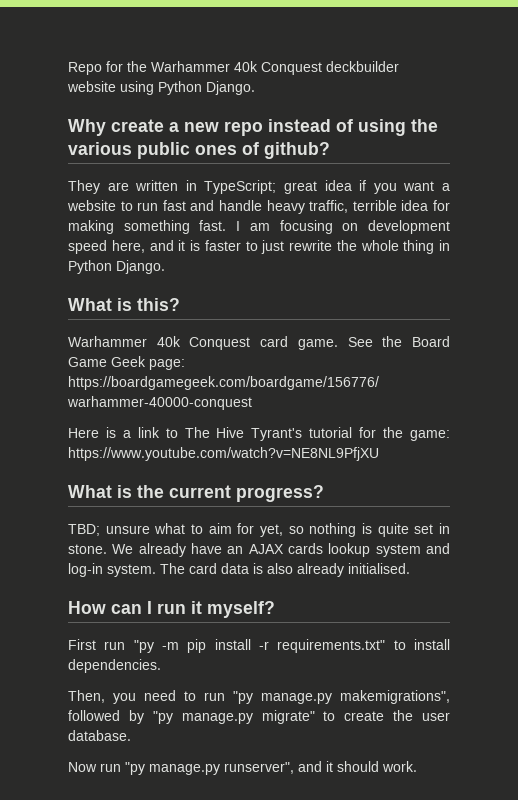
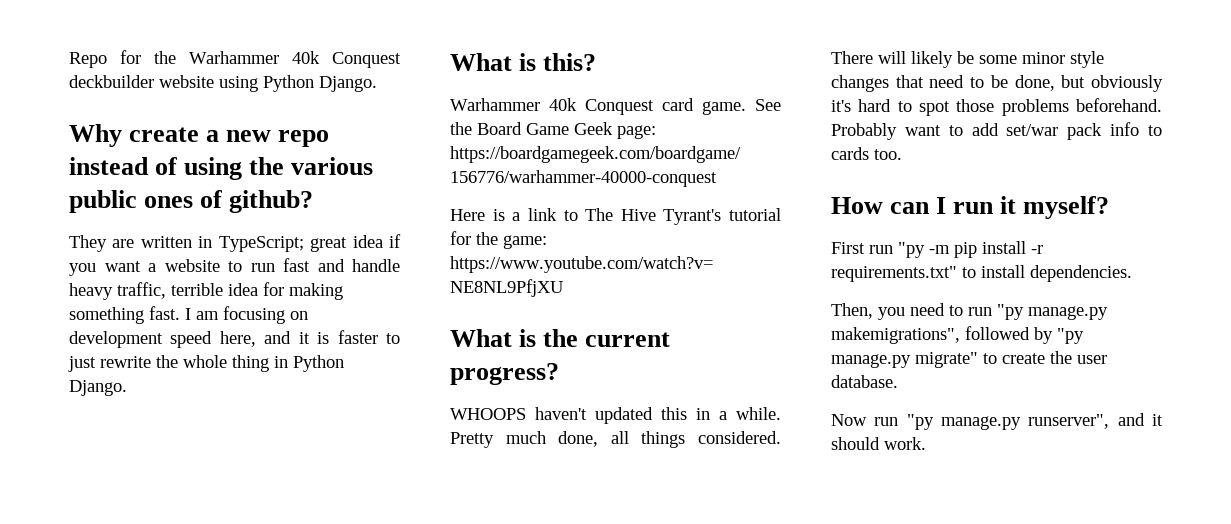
- TBD; unsure what to aim for yet, so nothing is quite set in stone. We already have an AJAX cards lookup system and log-in system. The card data is also already initialised.
+ WHOOPS haven't updated this in a while. Pretty much done, all things considered. There will likely be some minor style changes that need to be done, but obviously it's hard to spot those problems beforehand. Probably want to add set/war pack info to cards too.

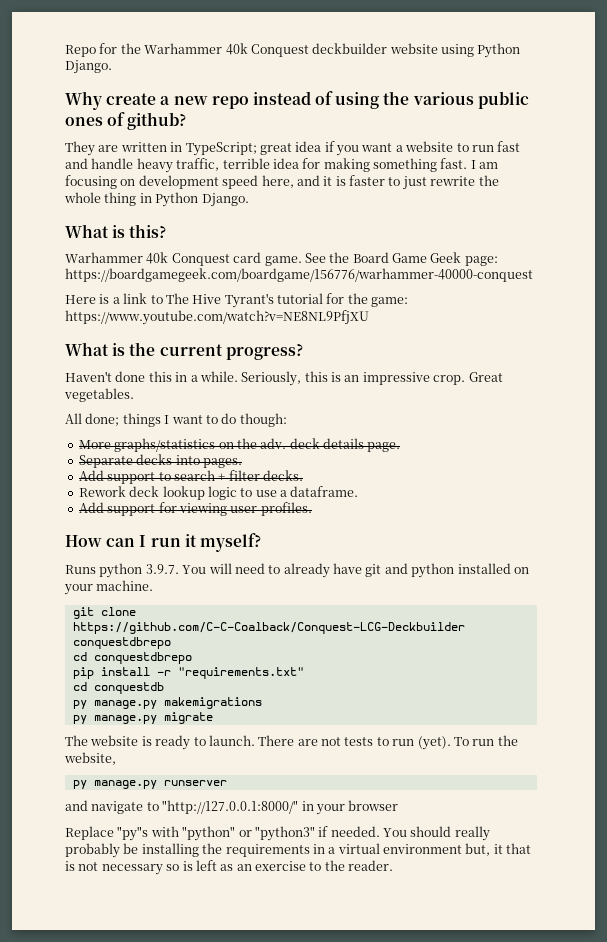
- WHOOPS haven't updated this in a while.
+ Haven't done this in a while.
- Pretty much done, all things considered. There will likely be some minor style changes that need to be done, but obviously it's hard to spot those problems beforehand. Probably want to add set/war pack info to cards too.
+ Seriously, this is an impressive crop. Great vegetables.
+ All done; things I want to do though:
+ More graphs/statistics on the adv. deck details page.
+ Separate decks into pages.
+ Add support to search + filter decks.
+ Rework deck lookup logic to use a dataframe.
+ Add support for viewing user profiles.
- First run "py -m pip install -r requirements.txt" to install dependencies.
- Then, you need to run "py manage.py makemigrations", followed by "py manage.py migrate" to create the user database.
- Now run "py manage.py runserver", and it should work.
+ Runs python 3.9.7. You will need to already have git and python installed on your machine.
+ git clone https://github.com/C-C-Coalback/Conquest-LCG-Deckbuilder conquestdbrepo
+ cd conquestdbrepo
+ pip install -r "requirements.txt"
+ cd conquestdb
+ py manage.py makemigrations
+ py manage.py migrate
+ The website is ready to launch. There are not tests to run (yet). To run the website,
+ py manage.py runserver
+ and navigate to "http://127.0.0.1:8000/" in your browser
+ Replace "py"s with "python" or "python3" if needed. You should really probably be installing the requirements in a virtual environment but, it that is not necessary so is left as an exercise to the reader.

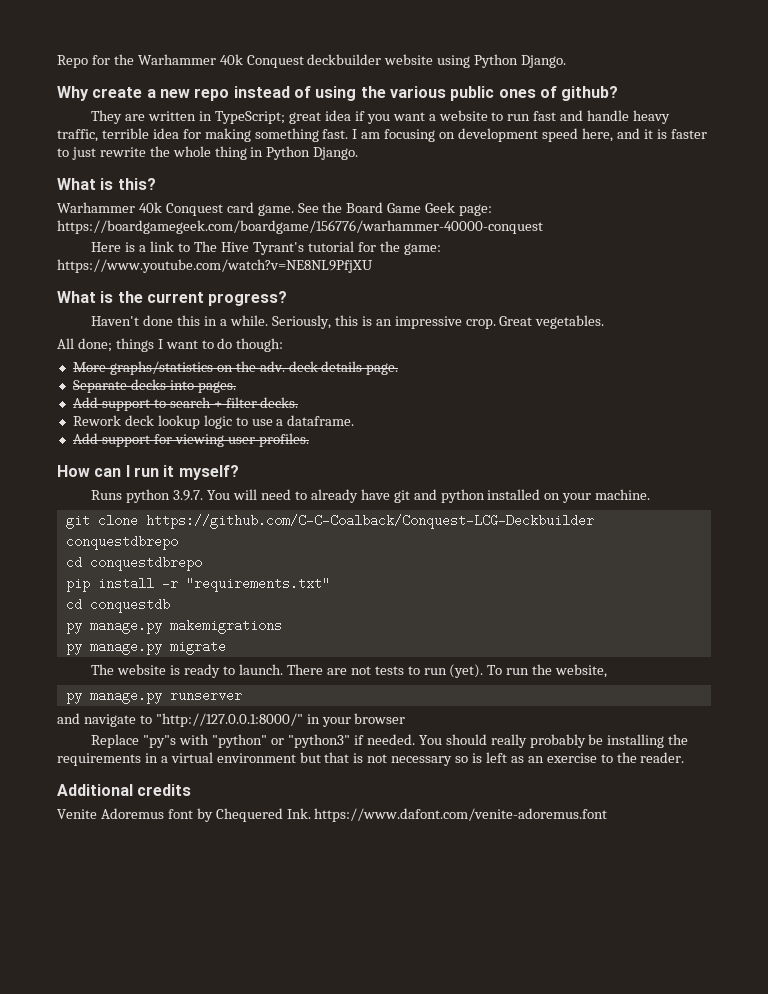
- You should really probably be installing the requirements in a virtual environment but, it that is not necessary so is left as an exercise to the reader.
+ You should really probably be installing the requirements in a virtual environment but that is not necessary so is left as an exercise to the reader.
+ Additional credits
+ Venite Adoremus font by Chequered Ink. https://www.dafont.com/venite-adoremus.font

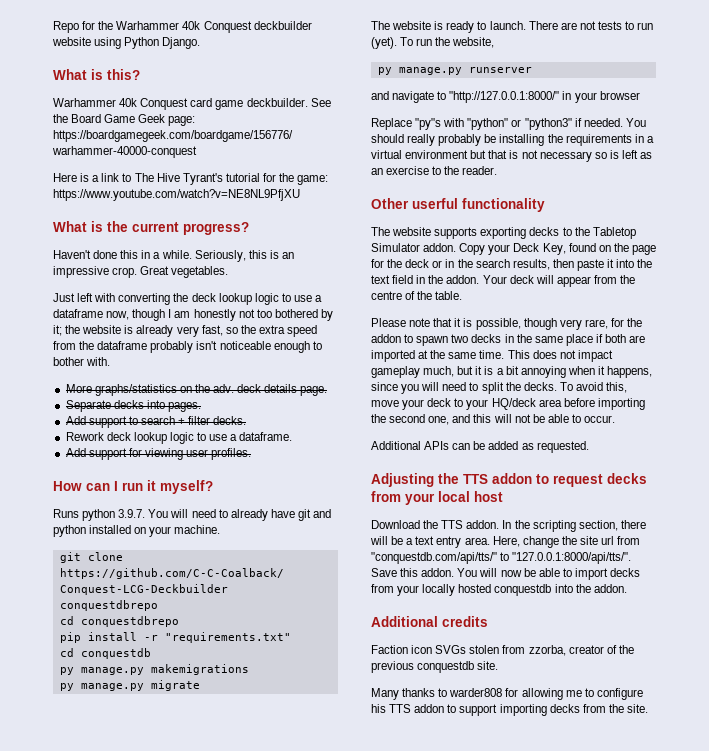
- Why create a new repo instead of using the various public ones of github?
- They are written in TypeScript; great idea if you want a website to run fast and handle heavy traffic, terrible idea for making something fast. I am focusing on development speed here, and it is faster to just rewrite the whole thing in Python Django.
- Warhammer 40k Conquest card game.
+ Warhammer 40k Conquest card game deckbuilder.
- All done; things I want to do though:
+ Just left with converting the deck lookup logic to use a dataframe now, though I am honestly not too bothered by it; the website is already very fast, so the extra speed from the dataframe probably isn't noticeable enough to bother with.
+ Other userful functionality
+ The website supports exporting decks to the Tabletop Simulator addon. Copy your Deck Key, found on the page for the deck or in the search results, then paste it into the text field in the addon. Your deck will appear from the centre of the table.
+ Please note that it is possible, though very rare, for the addon to spawn two decks in the same place if both are imported at the same time. This does not impact gameplay much, but it is a bit annoying when it happens, since you will need to split the decks. To avoid this, move your deck to your HQ/deck area before importing the second one, and this will not be able to occur.
+ Additional APIs can be added as requested.
+ Adjusting the TTS addon to request decks from your local host
+ Download the TTS addon. In the scripting section, there will be a text entry area. Here, change the site url from "conquestdb.com/api/tts/" to "127.0.0.1:8000/api/tts/". Save this addon. You will now be able to import decks from your locally hosted conquestdb into the addon.
  Additional credits
- Venite Adoremus font by Chequered Ink. https://www.dafont.com/venite-adoremus.font
+ Faction icon SVGs stolen from zzorba, creator of the previous conquestdb site.
+ Many thanks to warder808 for allowing me to configure his TTS addon to support importing decks from the site.

